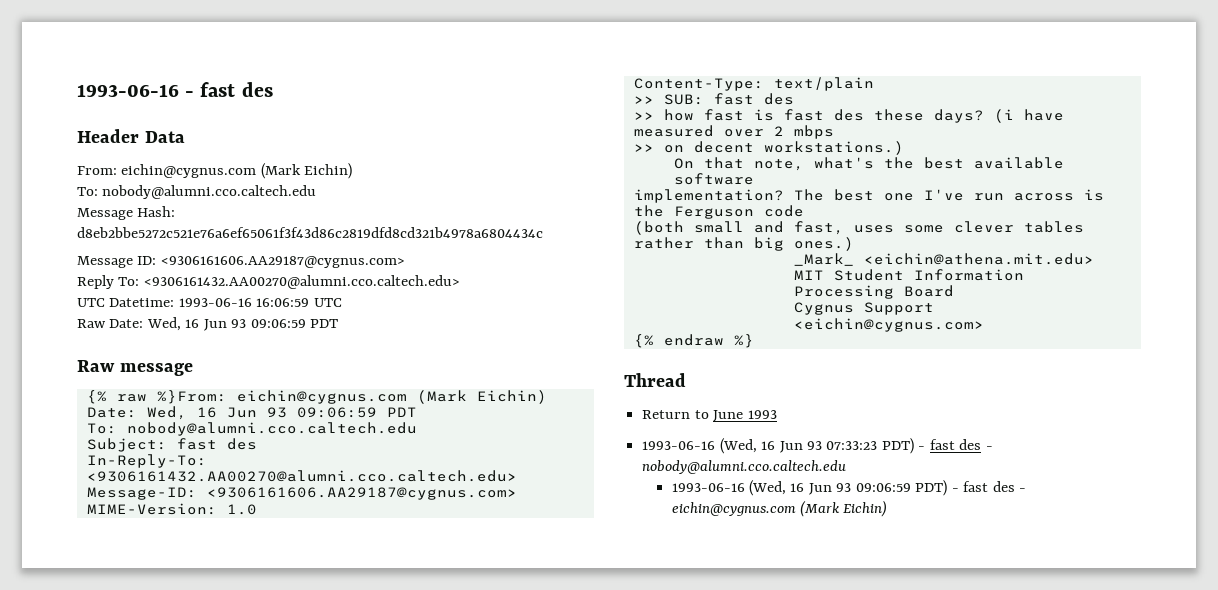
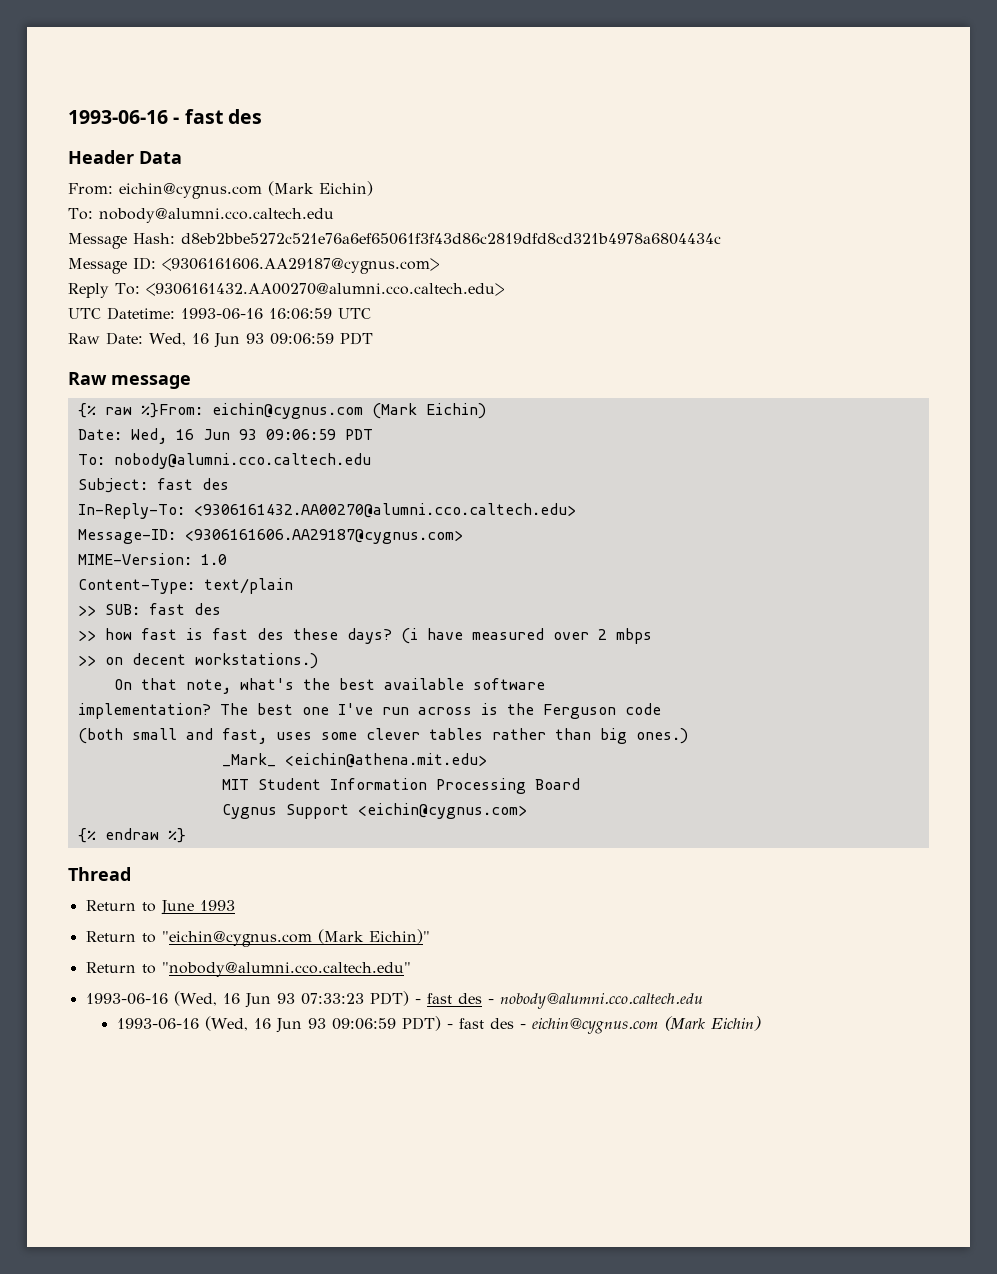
+ Return to "eichin@cygnus.com (Mark Eichin)"
+ Return to "nobody@alumni.cco.caltech.edu"

